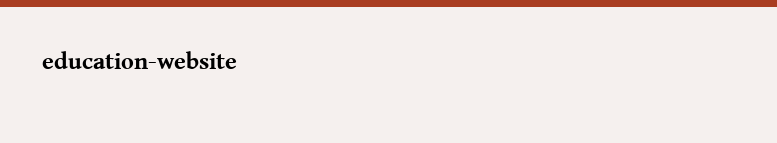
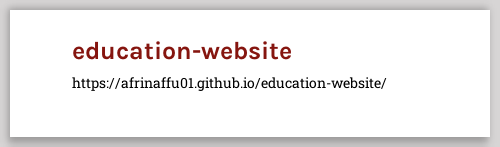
+ https://afrinaffu01.github.io/education-website/

